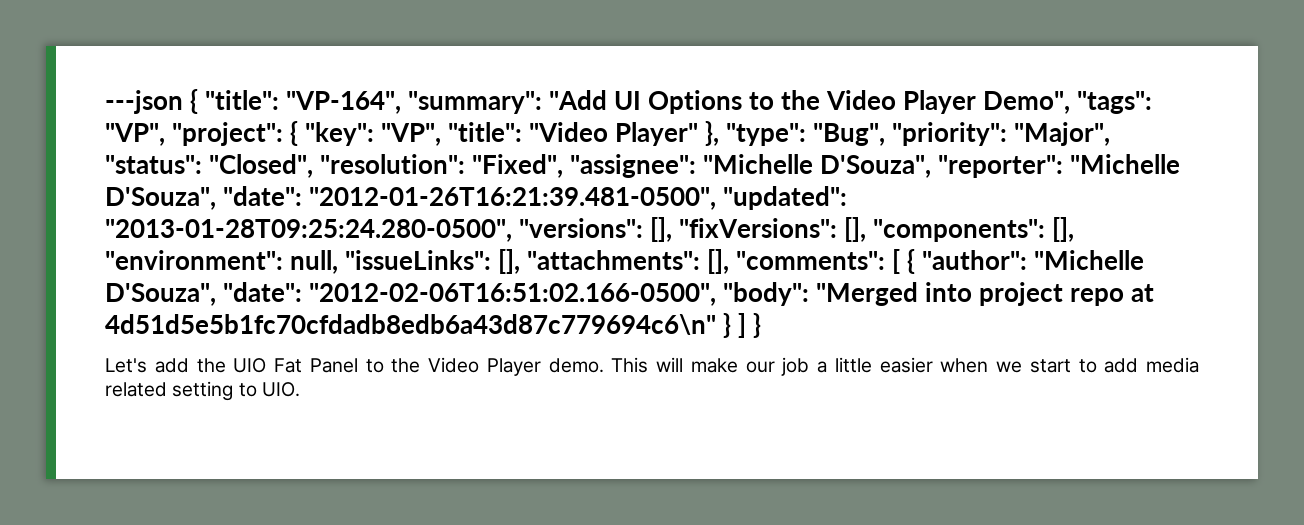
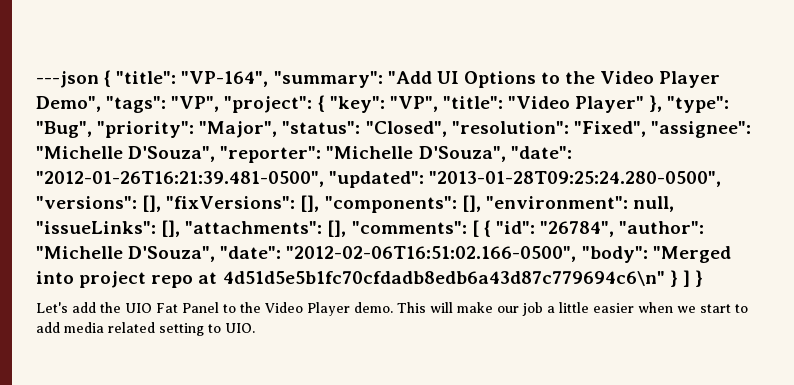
- [ { "author":
+ [ { "id": "26784", "author":

